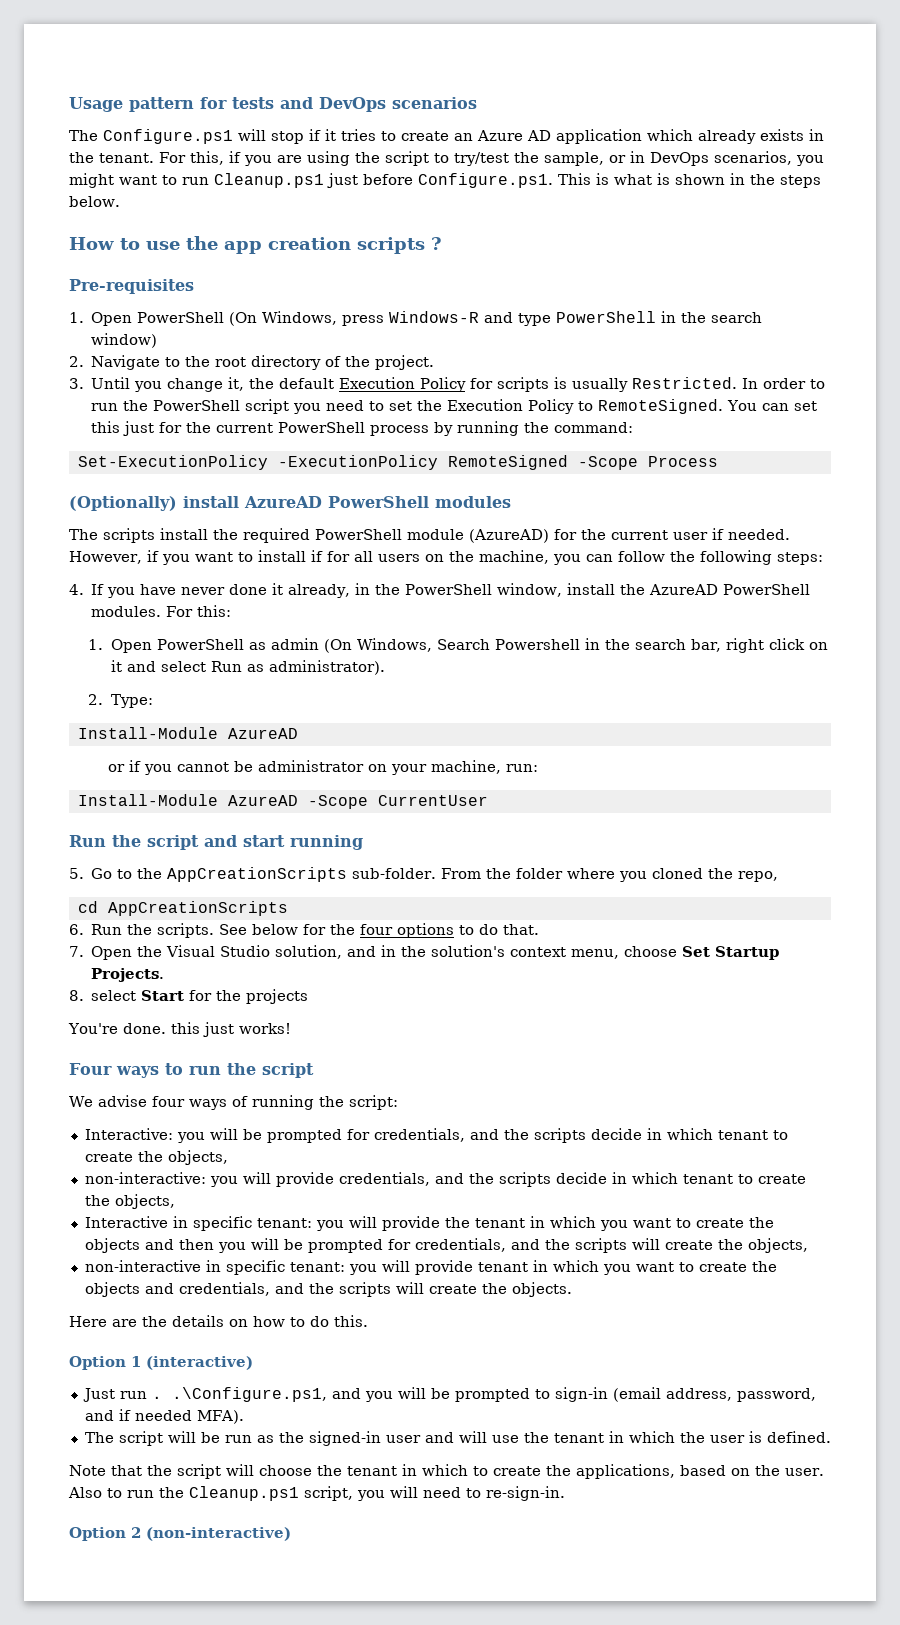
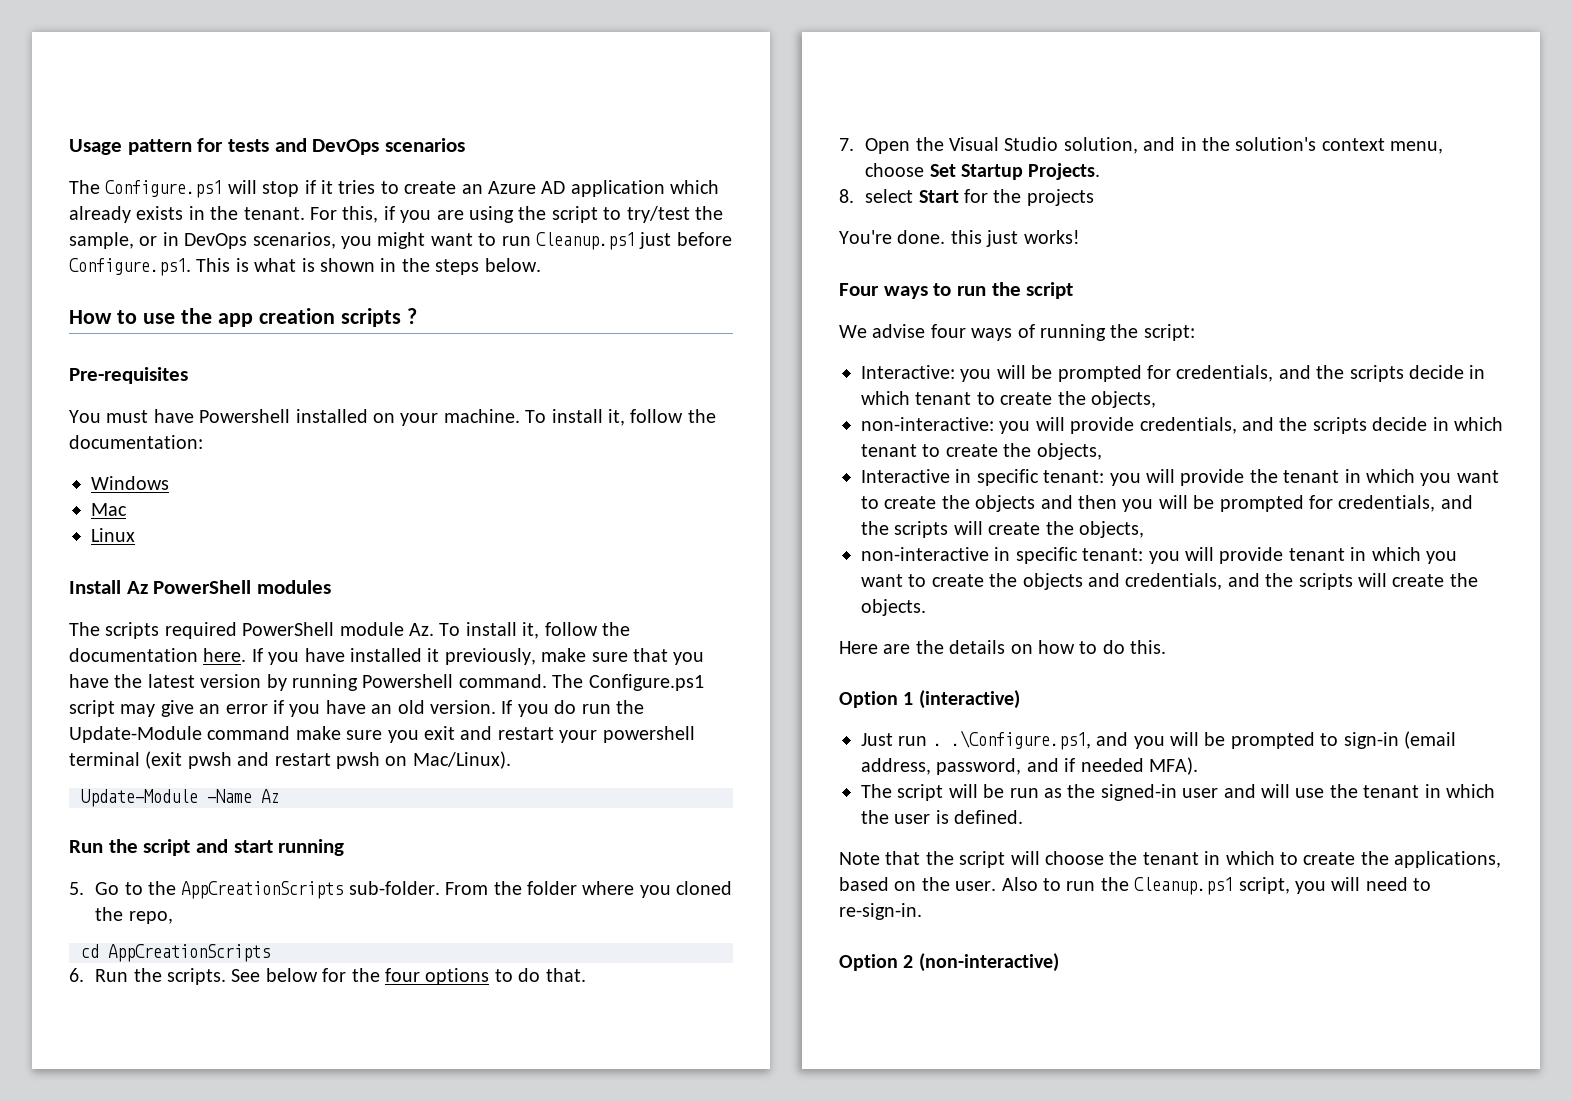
- 1. Open PowerShell (On Windows, press Windows-R and type PowerShell in the search window)
- 2. Navigate to the root directory of the project.
- 3. Until you change it, the default Execution Policy for scripts is usually Restricted. In order to run the PowerShell script you need to set the Execution Policy to RemoteSigned. You can set this just for the current PowerShell process by running the command:
- Set-ExecutionPolicy -ExecutionPolicy RemoteSigned -Scope Process
- (Optionally) install AzureAD PowerShell modules
+ You must have Powershell installed on your machine. To install it, follow the documentation:
+ Windows
+ Mac
+ Linux
+ Install Az PowerShell modules
- The scripts install the required PowerShell module (AzureAD) for the current user if needed. However, if you want to install if for all users on the machine, you can follow the following steps:
- 4. If you have never done it already, in the PowerShell window, install the AzureAD PowerShell modules. For this:
- 1. Open PowerShell as admin (On Windows, Search Powershell in the search bar, right click on it and select Run as administrator).
- 2. Type:
- Install-Module AzureAD
- or if you cannot be administrator on your machine, run:
- Install-Module AzureAD -Scope CurrentUser
+ The scripts required PowerShell module Az. To install it, follow the documentation here. If you have installed it previously, make sure that you have the latest version by running Powershell command. The Configure.ps1 script may give an error if you have an old version. If you do run the Update-Module command make sure you exit and restart your powershell terminal (exit pwsh and restart pwsh on Mac/Linux).
+ Update-Module -Name Az

